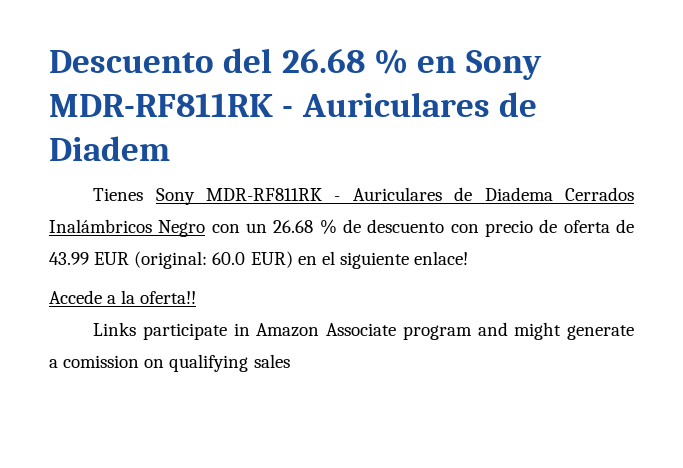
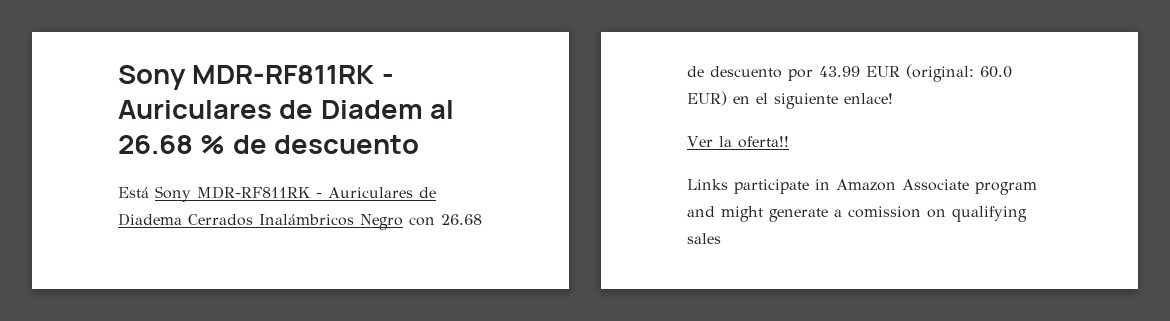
- Descuento del 26.68 % en Sony MDR-RF811RK - Auriculares de Diadem
- Tienes Sony MDR-RF811RK - Auriculares de Diadema Cerrados Inalámbricos Negro con un 26.68 % de descuento con precio de oferta de 43.99 EUR (original: 60.0 EUR) en el siguiente enlace!
+ Sony MDR-RF811RK - Auriculares de Diadem al 26.68 % de descuento
+ Está Sony MDR-RF811RK - Auriculares de Diadema Cerrados Inalámbricos Negro con 26.68 de descuento por 43.99 EUR (original: 60.0 EUR) en el siguiente enlace!
- Accede a la oferta!!
+ Ver la oferta!!

